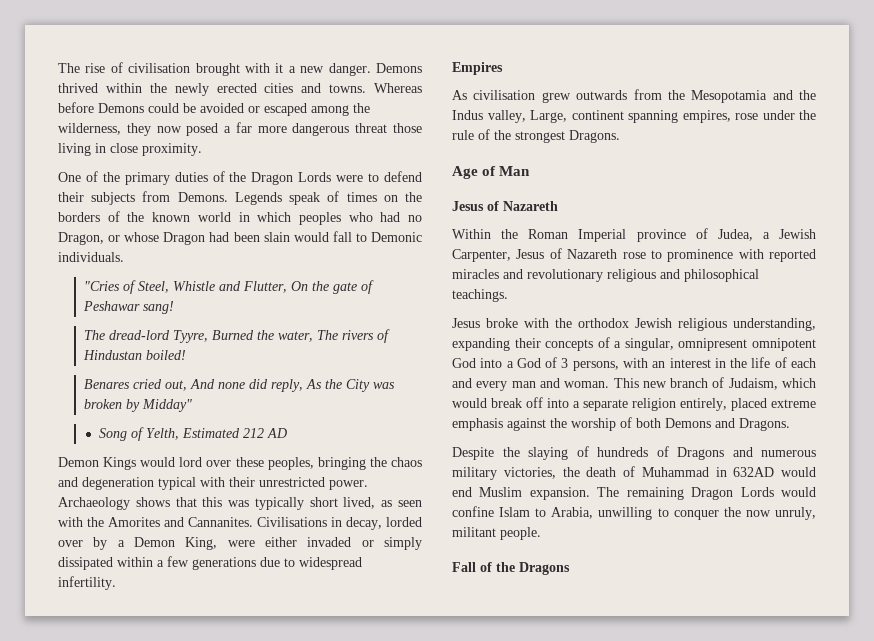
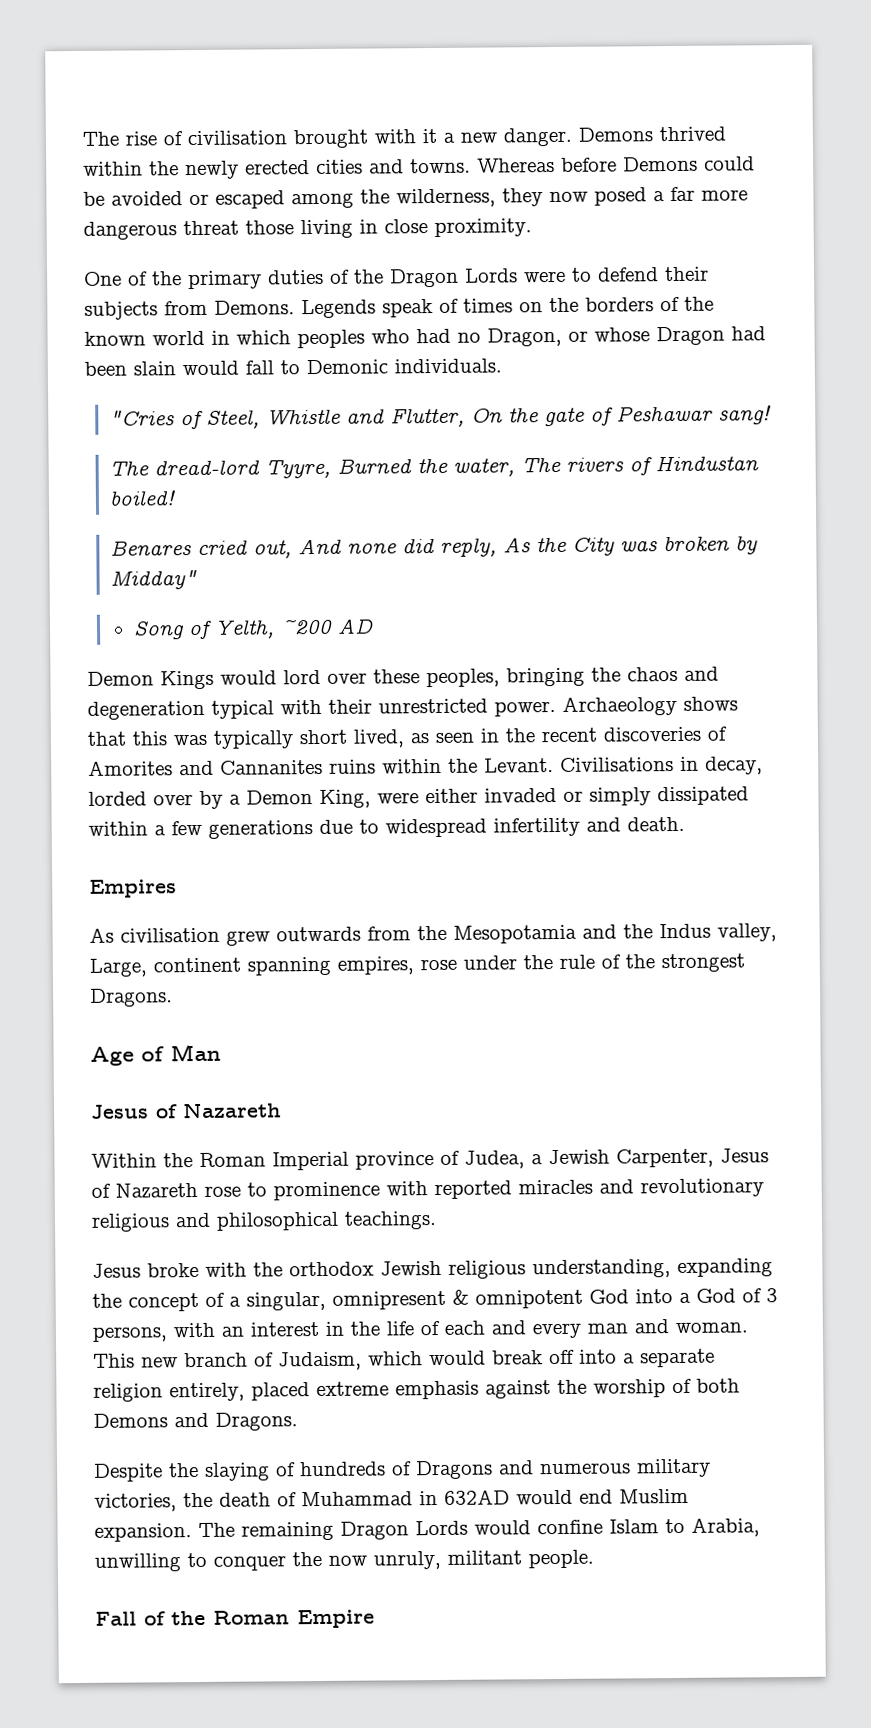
- Song of Yelth, Estimated 212 AD
+ Song of Yelth, ~200 AD
- Archaeology shows that this was typically short lived, as seen with the Amorites and Cannanites.
+ Archaeology shows that this was typically short lived, as seen in the recent discoveries of Amorites and Cannanites ruins within the Levant.
- Civilisations in decay, lorded over by a Demon King, were either invaded or simply dissipated within a few generations due to widespread infertility.
+ Civilisations in decay, lorded over by a Demon King, were either invaded or simply dissipated within a few generations due to widespread infertility and death.
- Jesus broke with the orthodox Jewish religious understanding, expanding their concepts of a singular, omnipresent omnipotent God into a God of 3 persons, with an interest in the life of each and every man and woman.
+ Jesus broke with the orthodox Jewish religious understanding, expanding the concept of a singular, omnipresent & omnipotent God into a God of 3 persons, with an interest in the life of each and every man and woman.
- Fall of the Dragons
+ Fall of the Roman Empire

